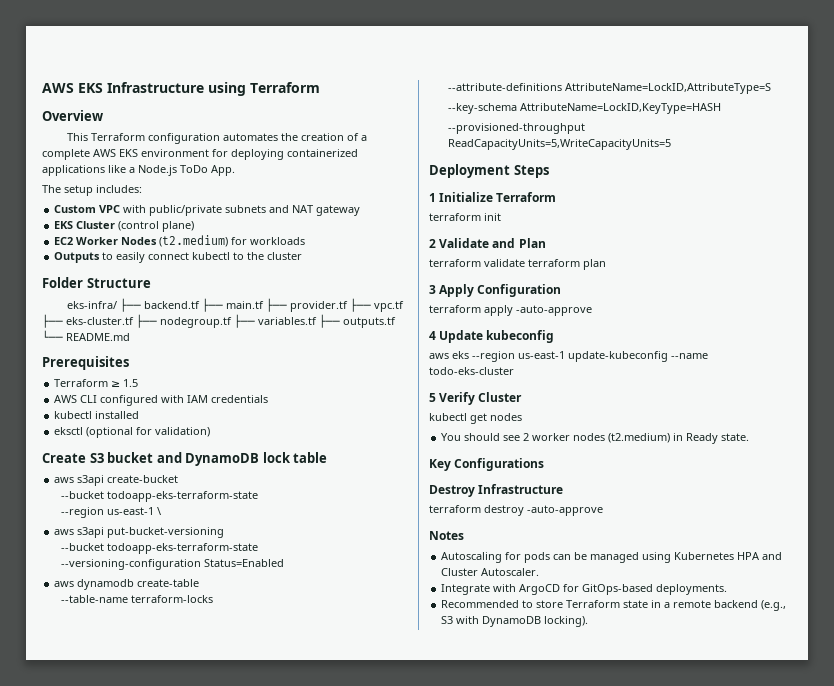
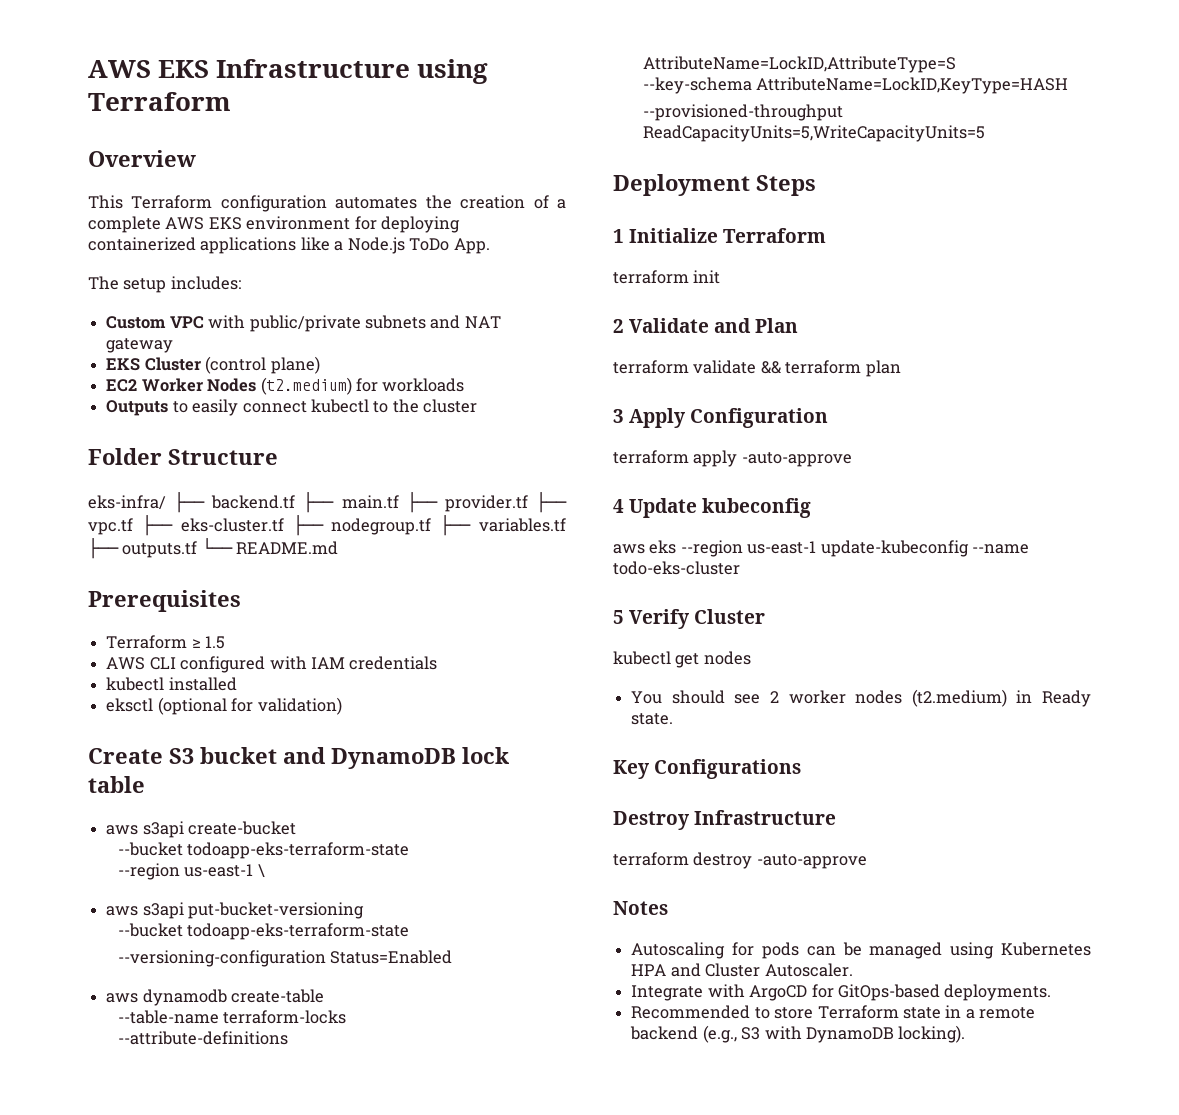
- terraform validate terraform plan
+ terraform validate && terraform plan

